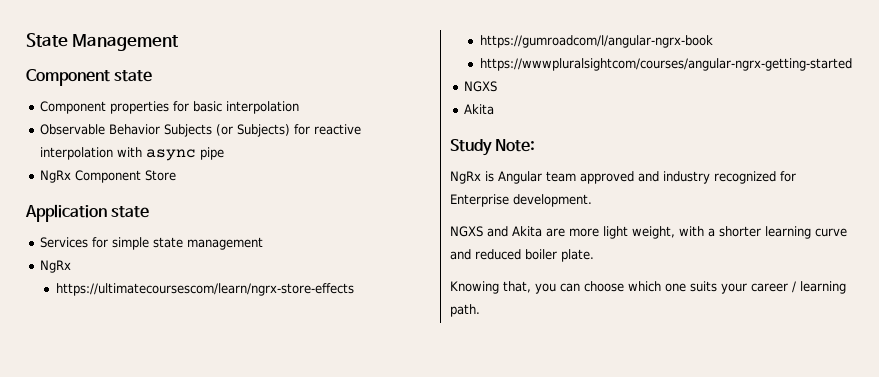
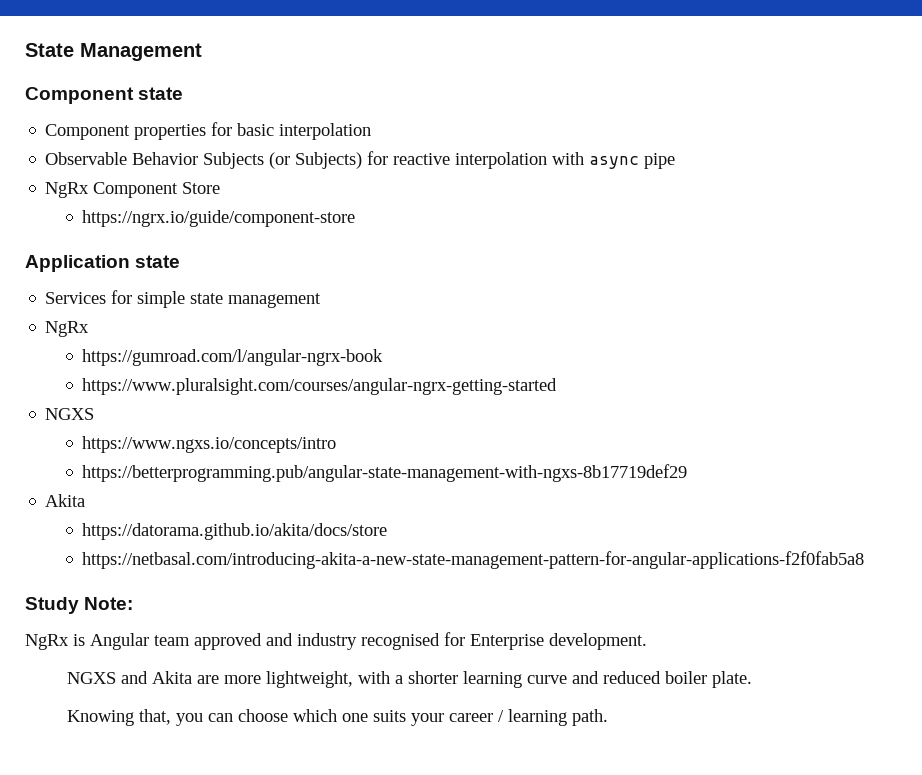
+ https://ngrx.io/guide/component-store
- https://ultimatecoursescom/learn/ngrx-store-effects
- https://gumroadcom/l/angular-ngrx-book
- https://wwwpluralsightcom/courses/angular-ngrx-getting-started
+ https://gumroad.com/l/angular-ngrx-book
+ https://www.pluralsight.com/courses/angular-ngrx-getting-started
  NGXS
+ https://www.ngxs.io/concepts/intro
+ https://betterprogramming.pub/angular-state-management-with-ngxs-8b17719def29
  Akita
+ https://datorama.github.io/akita/docs/store
+ https://netbasal.com/introducing-akita-a-new-state-management-pattern-for-angular-applications-f2f0fab5a8
- NgRx is Angular team approved and industry recognized for Enterprise development.
+ NgRx is Angular team approved and industry recognised for Enterprise development.
- NGXS and Akita are more light weight, with a shorter learning curve and reduced boiler plate.
+ NGXS and Akita are more lightweight, with a shorter learning curve and reduced boiler plate.

